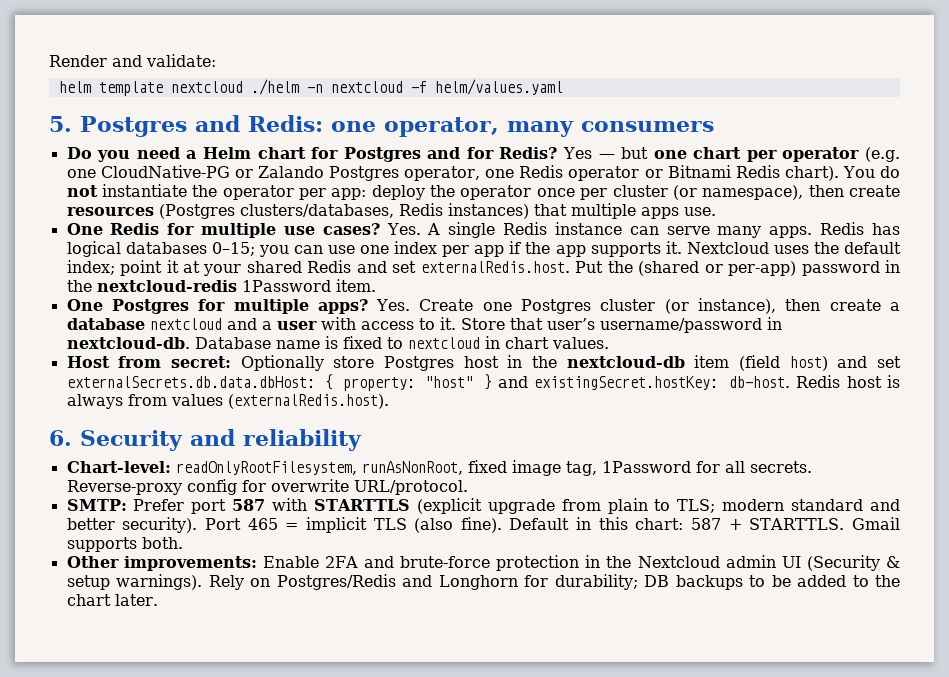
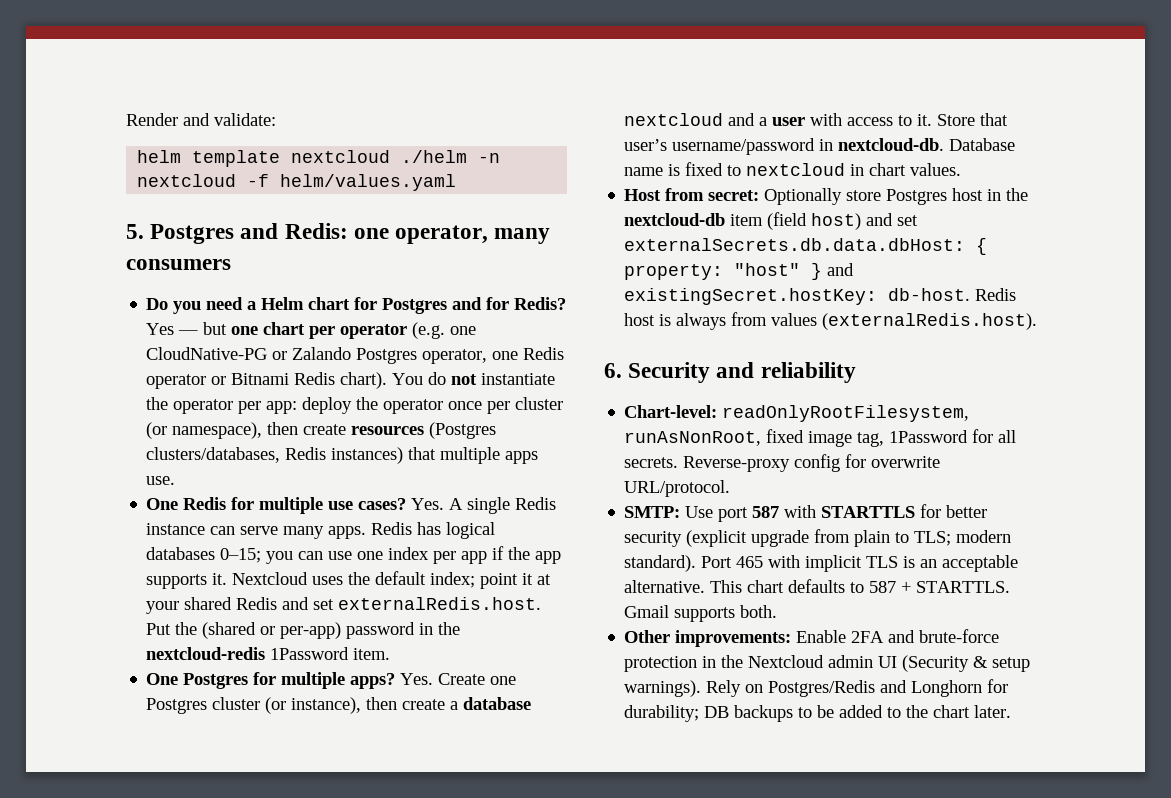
- SMTP: Prefer port 587 with STARTTLS (explicit upgrade from plain to TLS; modern standard and better security).
+ SMTP: Use port 587 with STARTTLS for better security (explicit upgrade from plain to TLS; modern standard).
- Port 465 = implicit TLS (also fine). Default in this chart: 587 + STARTTLS.
+ Port 465 with implicit TLS is an acceptable alternative. This chart defaults to 587 + STARTTLS.

